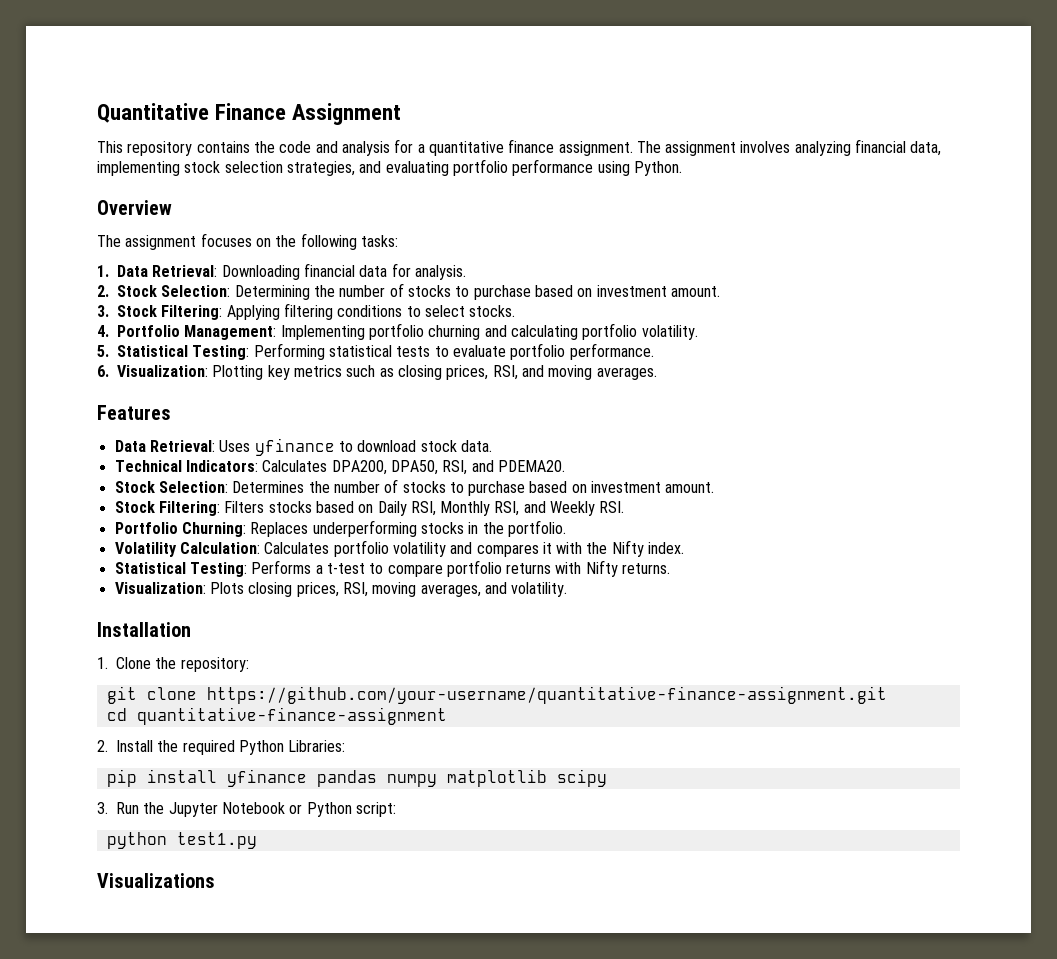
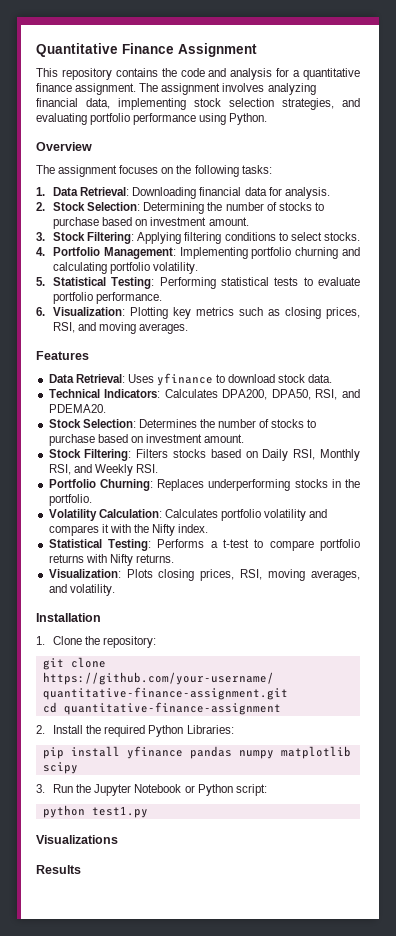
+ Results

